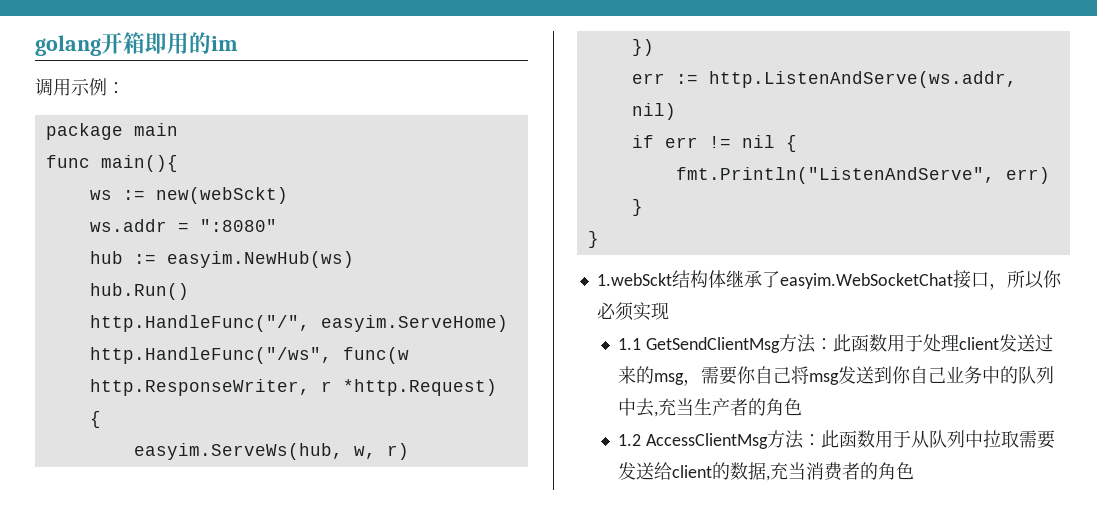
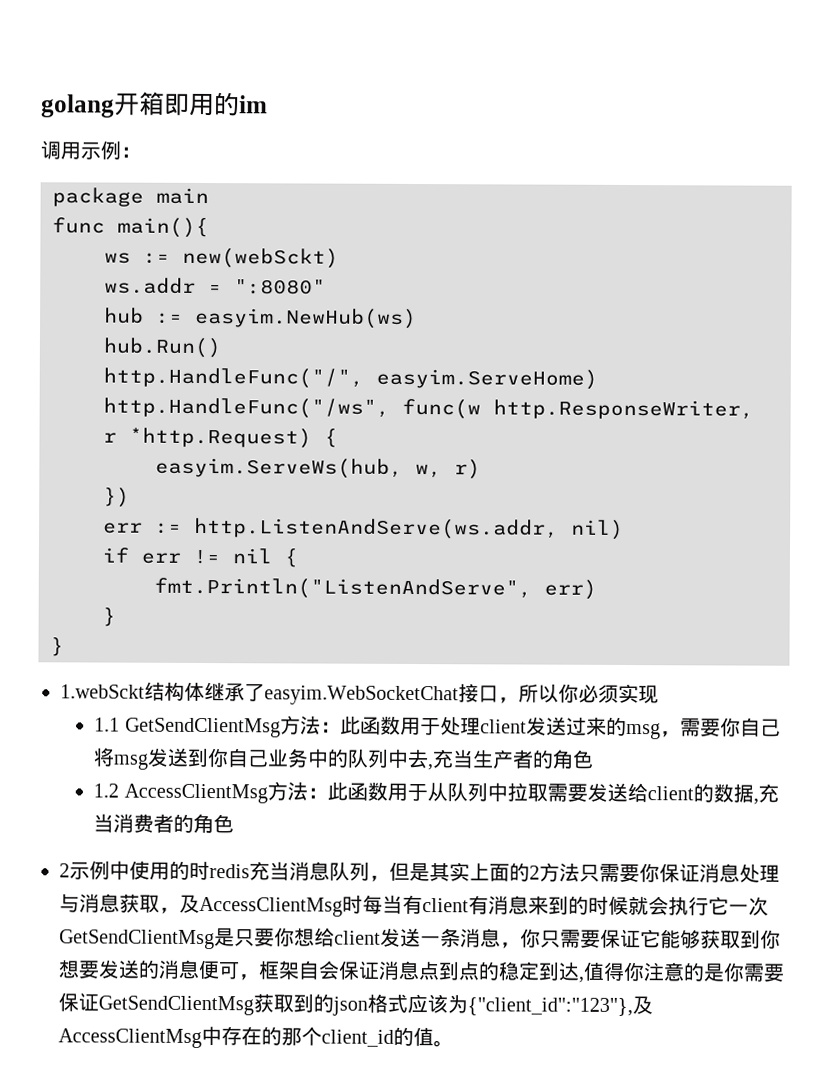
+ 2示例中使用的时redis充当消息队列，但是其实上面的2方法只需要你保证消息处理与消息获取，及AccessClientMsg时每当有client有消息来到的时候就会执行它一次GetSendClientMsg是只要你想给client发送一条消息，你只需要保证它能够获取到你想要发送的消息便可，框架自会保证消息点到点的稳定到达,值得你注意的是你需要保证GetSendClientMsg获取到的json格式应该为{"client_id":"123"},及AccessClientMsg中存在的那个client_id的值。

